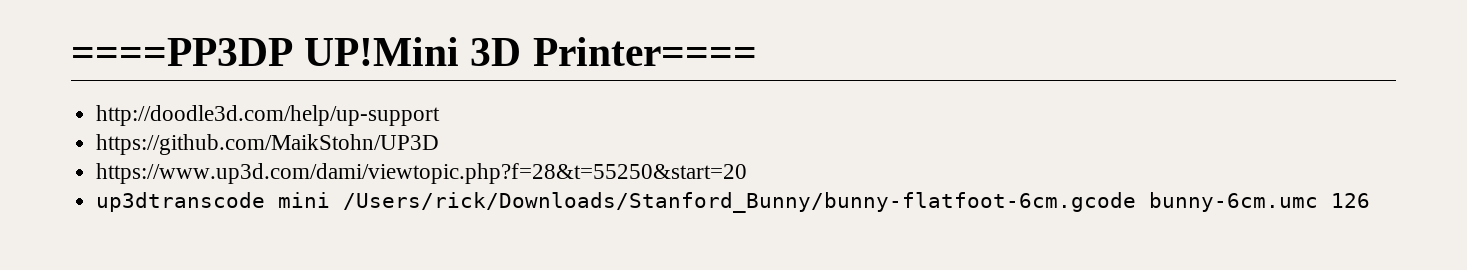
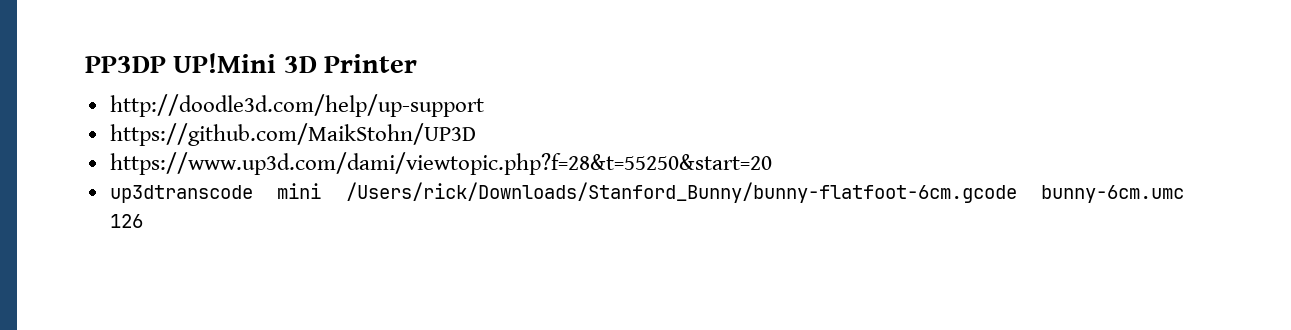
- ====PP3DP UP!Mini 3D Printer====
+ PP3DP UP!Mini 3D Printer

